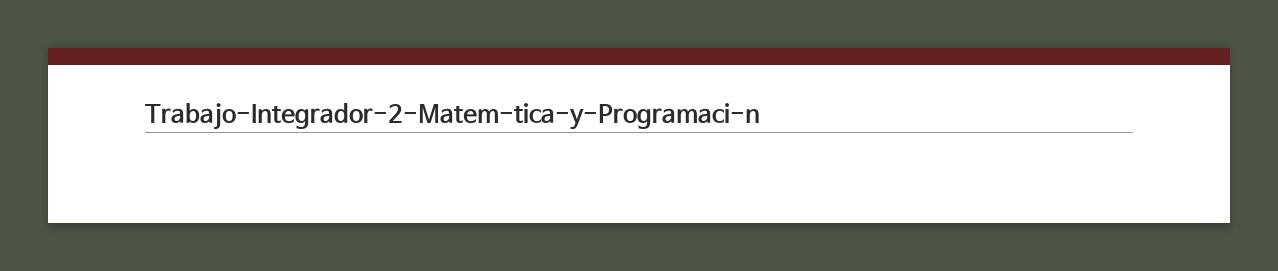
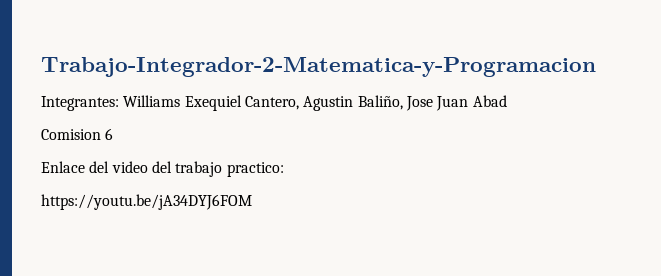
- Trabajo-Integrador-2-Matem-tica-y-Programaci-n
+ Trabajo-Integrador-2-Matematica-y-Programacion
+ Integrantes: Williams Exequiel Cantero, Agustin Baliño, Jose Juan Abad
+ Comision 6
+ Enlace del video del trabajo practico:
+ https://youtu.be/jA34DYJ6FOM

